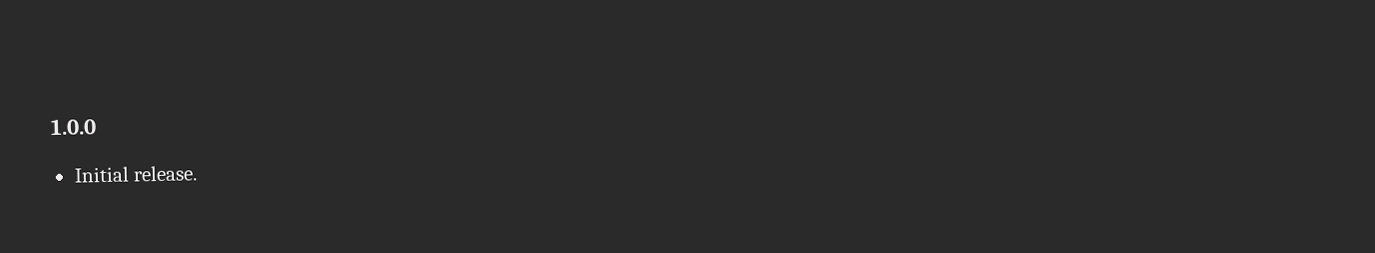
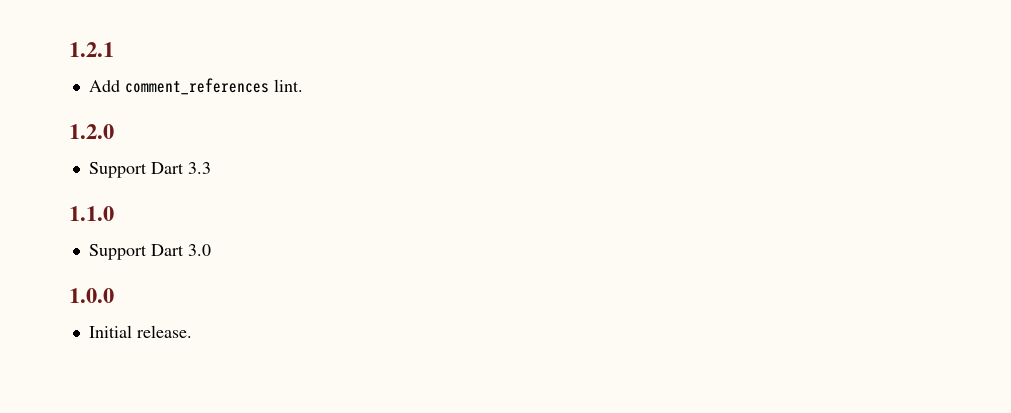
+ 1.2.1
+ Add comment_references lint.
+ 1.2.0
+ Support Dart 3.3
+ 1.1.0
+ Support Dart 3.0

